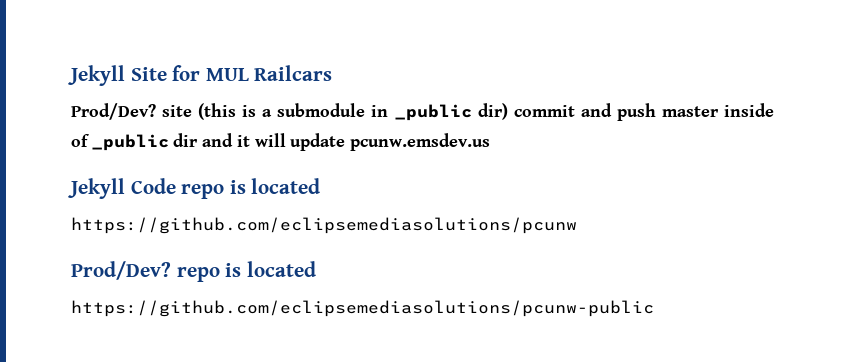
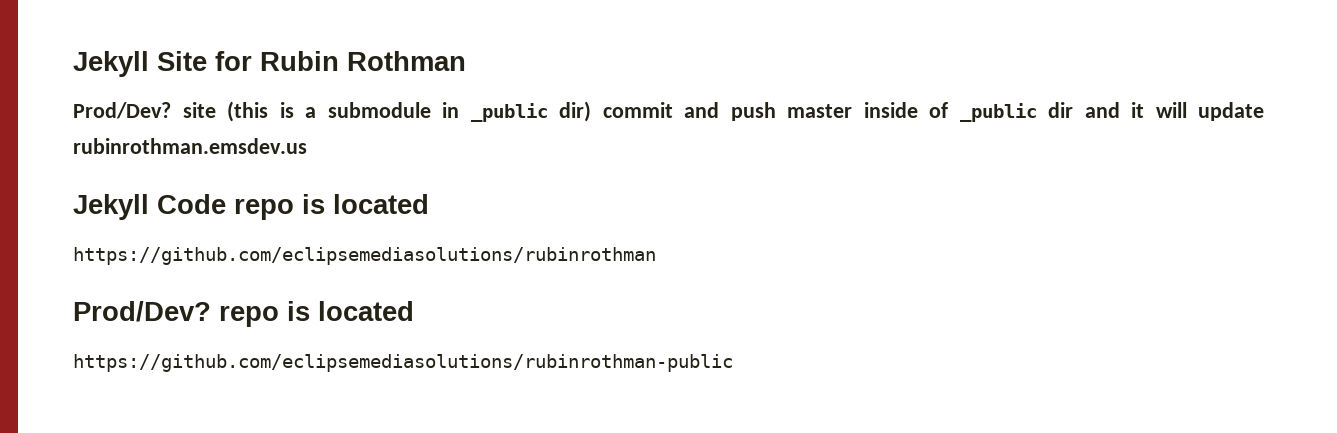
- Jekyll Site for MUL Railcars
+ Jekyll Site for Rubin Rothman
- Prod/Dev? site (this is a submodule in _public dir) commit and push master inside of _public dir and it will update pcunw.emsdev.us
+ Prod/Dev? site (this is a submodule in _public dir) commit and push master inside of _public dir and it will update rubinrothman.emsdev.us
- https://github.com/eclipsemediasolutions/pcunw
+ https://github.com/eclipsemediasolutions/rubinrothman
- https://github.com/eclipsemediasolutions/pcunw-public
+ https://github.com/eclipsemediasolutions/rubinrothman-public

